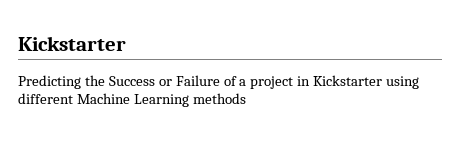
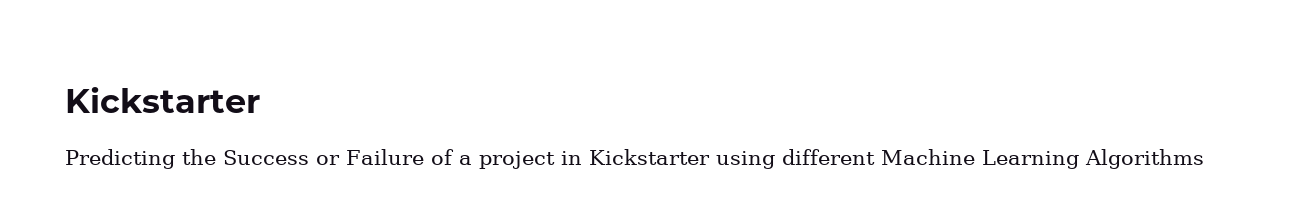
- Predicting the Success or Failure of a project in Kickstarter using different Machine Learning methods
+ Predicting the Success or Failure of a project in Kickstarter using different Machine Learning Algorithms

